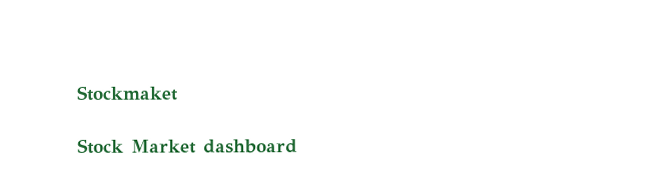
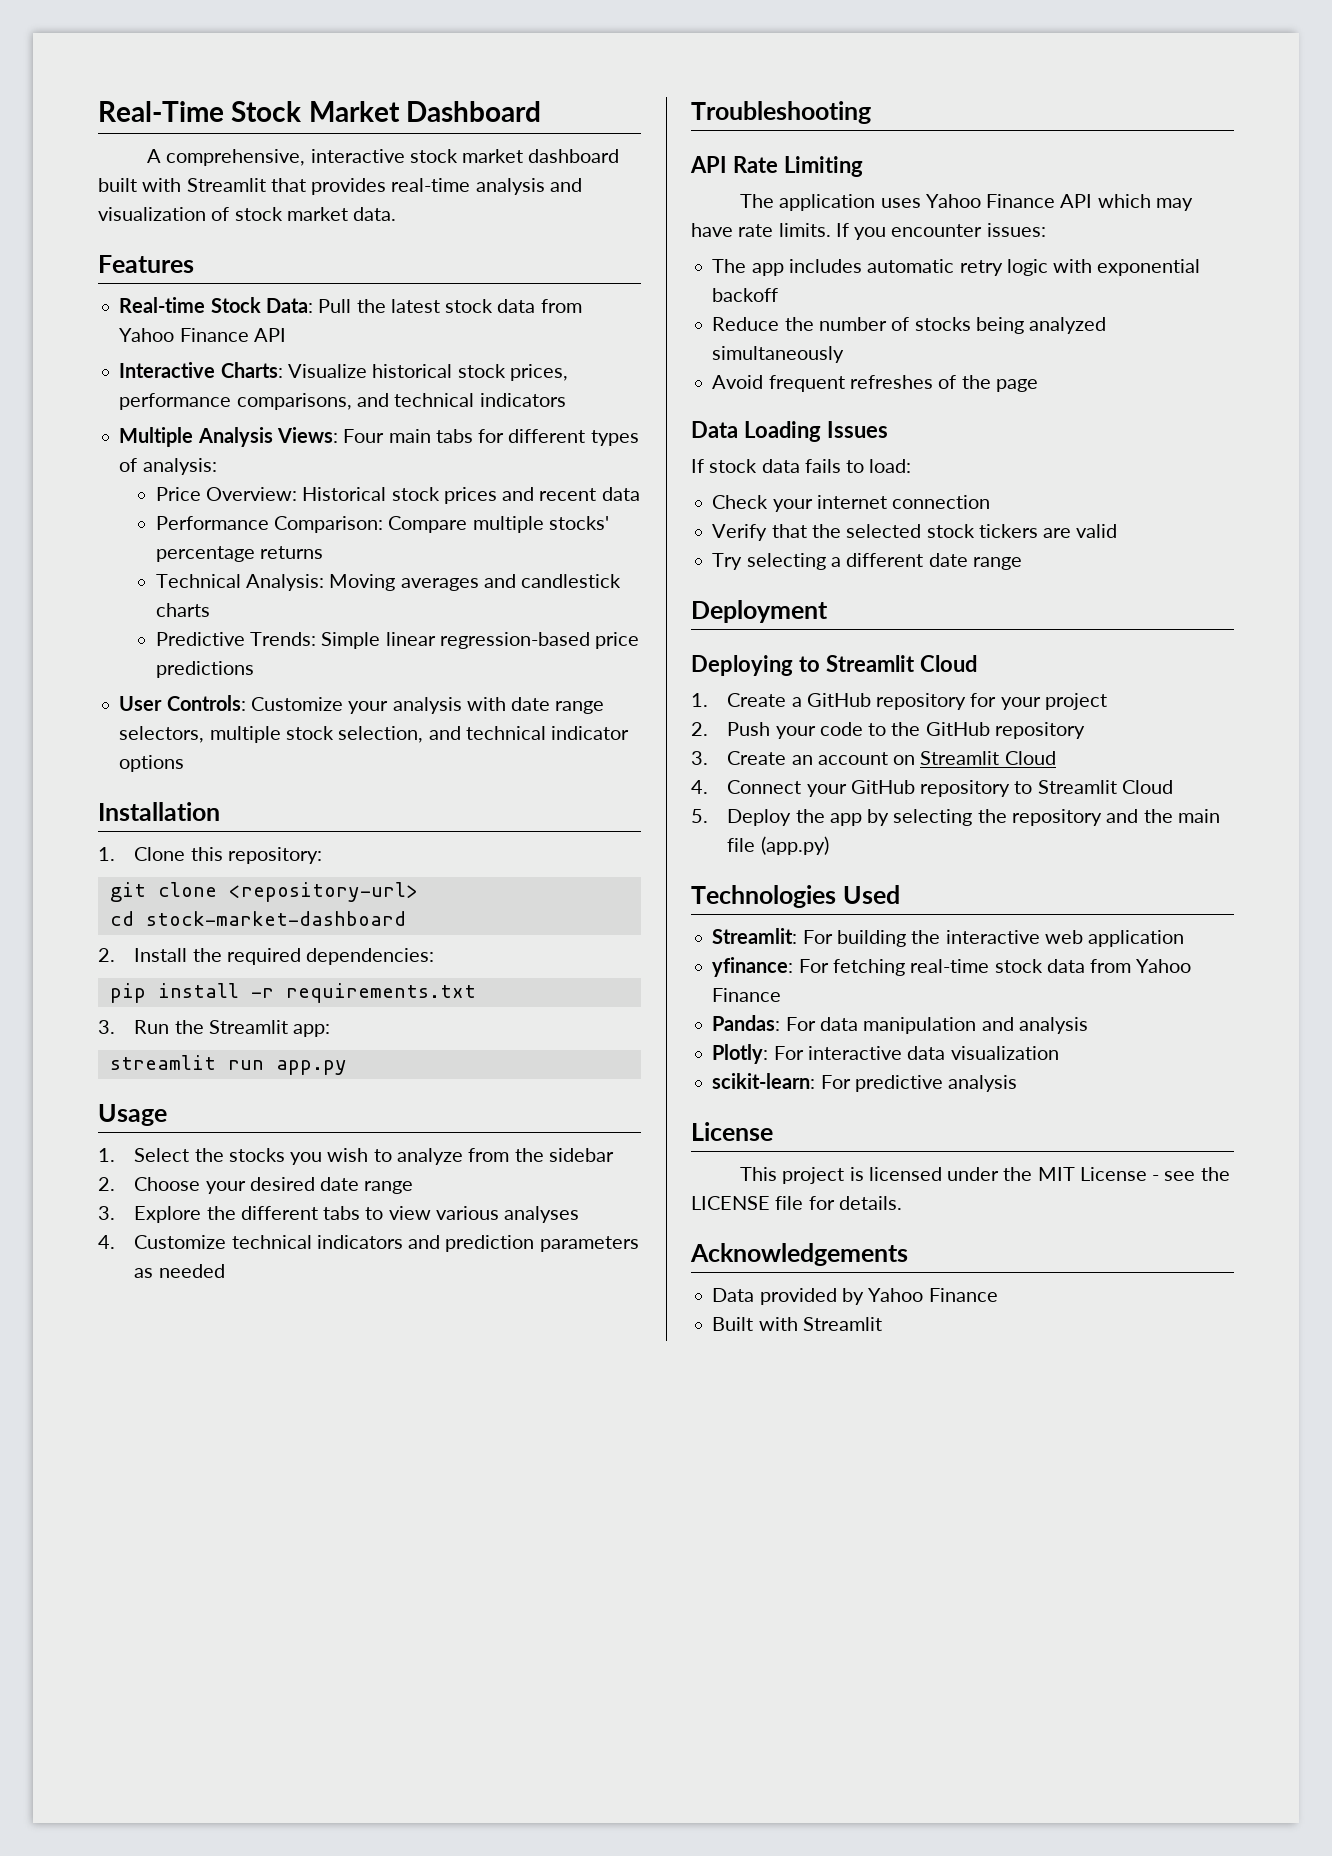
- Stockmaket
- Stock Market dashboard
+ Real-Time Stock Market Dashboard
+ A comprehensive, interactive stock market dashboard built with Streamlit that provides real-time analysis and visualization of stock market data.
+ Features
+ Real-time Stock Data: Pull the latest stock data from Yahoo Finance API
+ Interactive Charts: Visualize historical stock prices, performance comparisons, and technical indicators
+ Multiple Analysis Views: Four main tabs for different types of analysis:
+ Price Overview: Historical stock prices and recent data
+ Performance Comparison: Compare multiple stocks' percentage returns
+ Technical Analysis: Moving averages and candlestick charts
+ Predictive Trends: Simple linear regression-based price predictions
+ User Controls: Customize your analysis with date range selectors, multiple stock selection, and technical indicator options
+ Installation
+ 1. Clone this repository:
+ git clone <repository-url>
+ cd stock-market-dashboard
+ 2. Install the required dependencies:
+ pip install -r requirements.txt
+ 3. Run the Streamlit app:
+ streamlit run app.py
+ Usage
+ 1. Select the stocks you wish to analyze from the sidebar
+ 2. Choose your desired date range
+ 3. Explore the different tabs to view various analyses
+ 4. Customize technical indicators and prediction parameters as needed
+ Troubleshooting
+ API Rate Limiting
+ The application uses Yahoo Finance API which may have rate limits. If you encounter issues:
+ The app includes automatic retry logic with exponential backoff
+ Reduce the number of stocks being analyzed simultaneously
+ Avoid frequent refreshes of the page
+ Data Loading Issues
+ If stock data fails to load:
+ Check your internet connection
+ Verify that the selected stock tickers are valid
+ Try selecting a different date range
+ Deployment
+ Deploying to Streamlit Cloud
+ 1. Create a GitHub repository for your project
+ 2. Push your code to the GitHub repository
+ 3. Create an account on Streamlit Cloud
+ 4. Connect your GitHub repository to Streamlit Cloud
+ 5. Deploy the app by selecting the repository and the main file (app.py)
+ Technologies Used
+ Streamlit: For building the interactive web application
+ yfinance: For fetching real-time stock data from Yahoo Finance
+ Pandas: For data manipulation and analysis
+ Plotly: For interactive data visualization
+ scikit-learn: For predictive analysis
+ License
+ This project is licensed under the MIT License - see the LICENSE file for details.
+ Acknowledgements
+ Data provided by Yahoo Finance
+ Built with Streamlit

